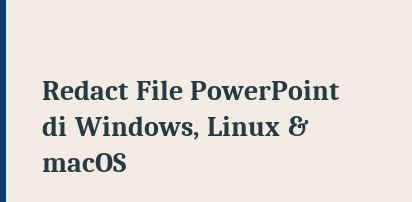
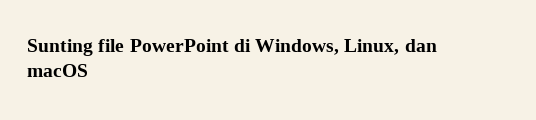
- Redact File PowerPoint di Windows, Linux & macOS
+ Sunting file PowerPoint di Windows, Linux, dan macOS

